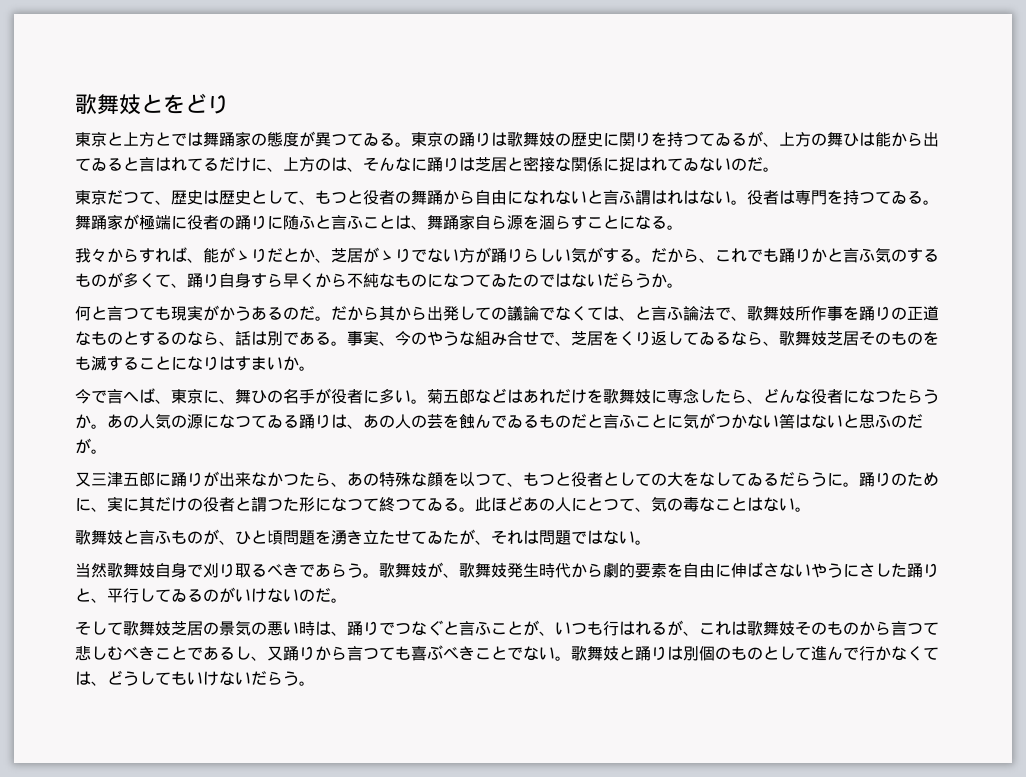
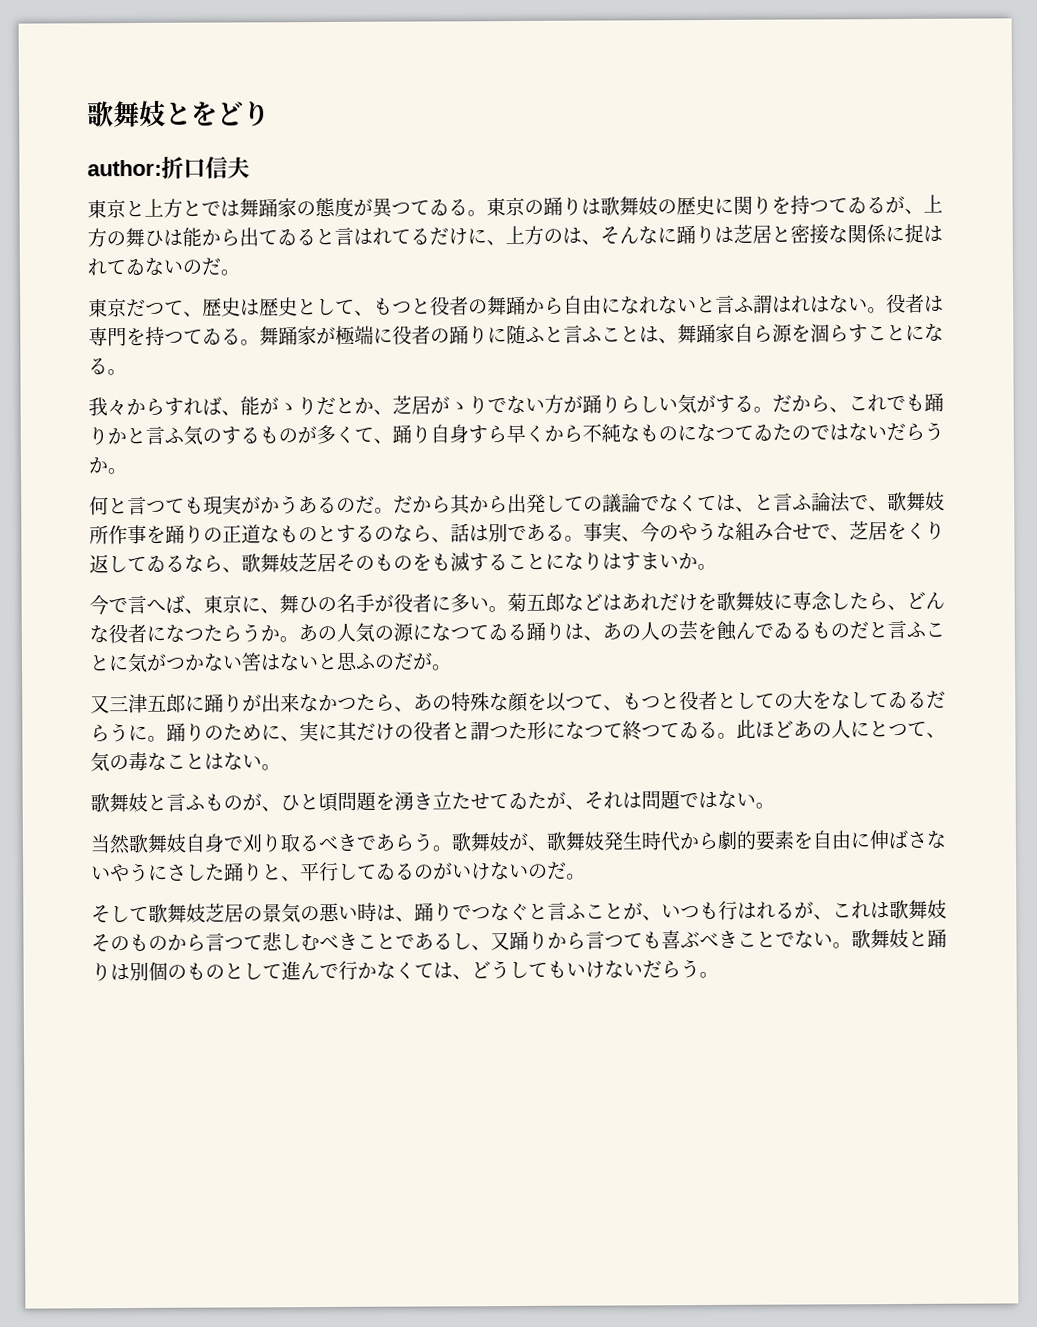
+ author:折口信夫

